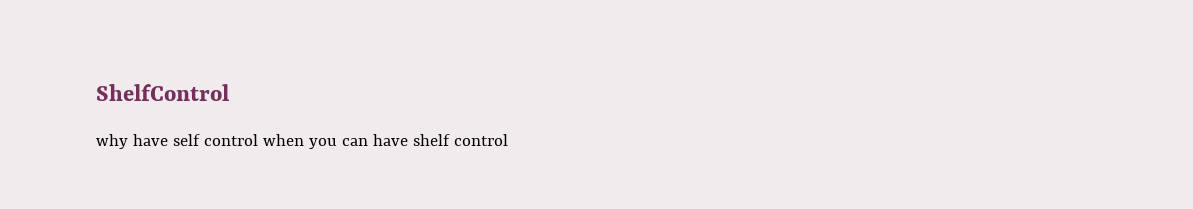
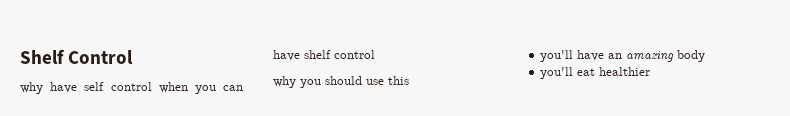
- ShelfControl
+ Shelf Control
+ why you should use this
+ you'll have an amazing body
+ you'll eat healthier

